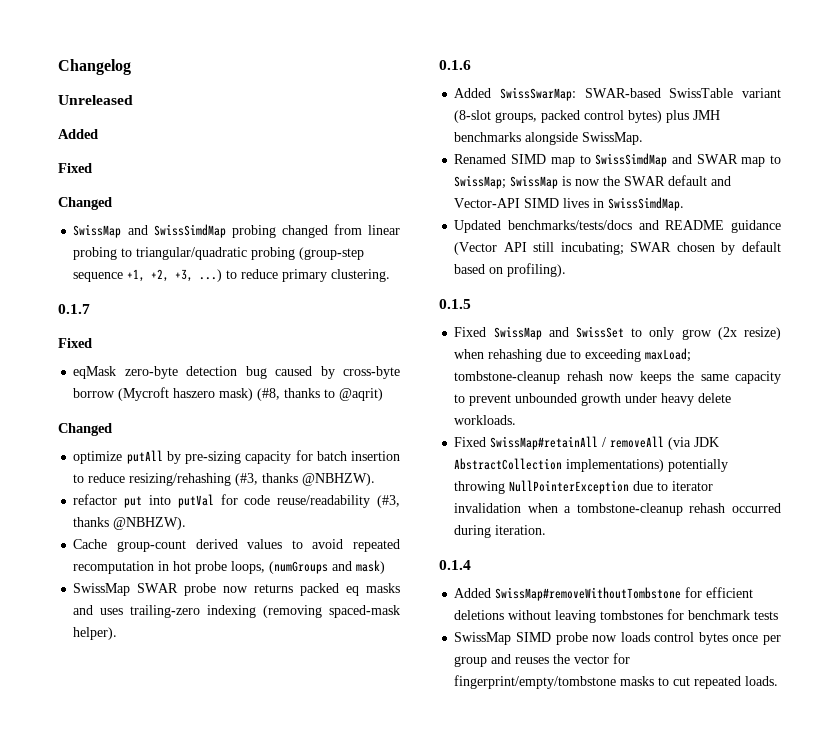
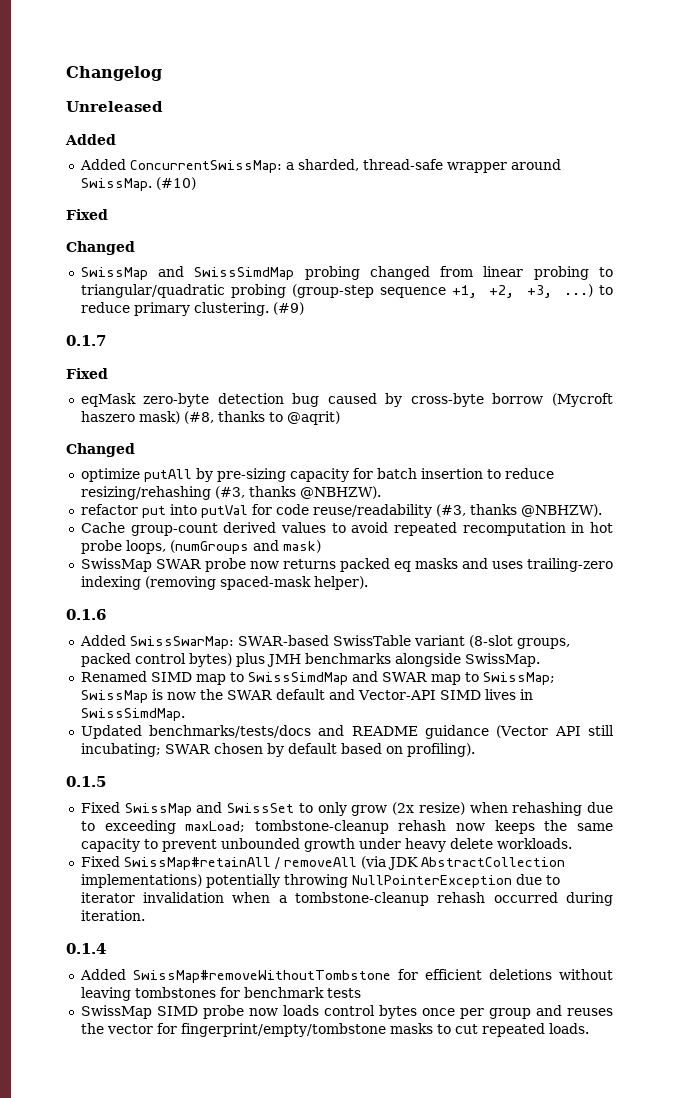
+ Added ConcurrentSwissMap: a sharded, thread-safe wrapper around SwissMap. (#10)
+ (#9)

